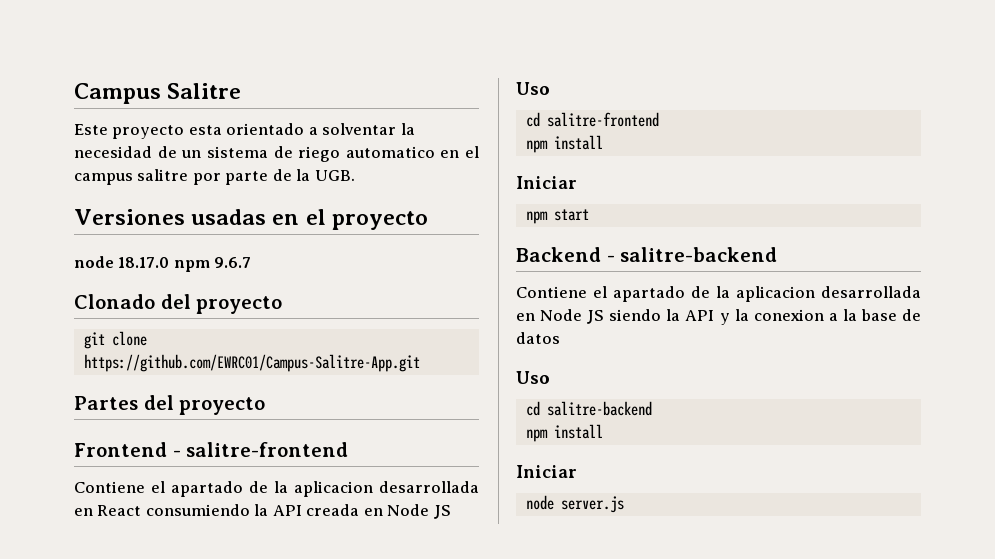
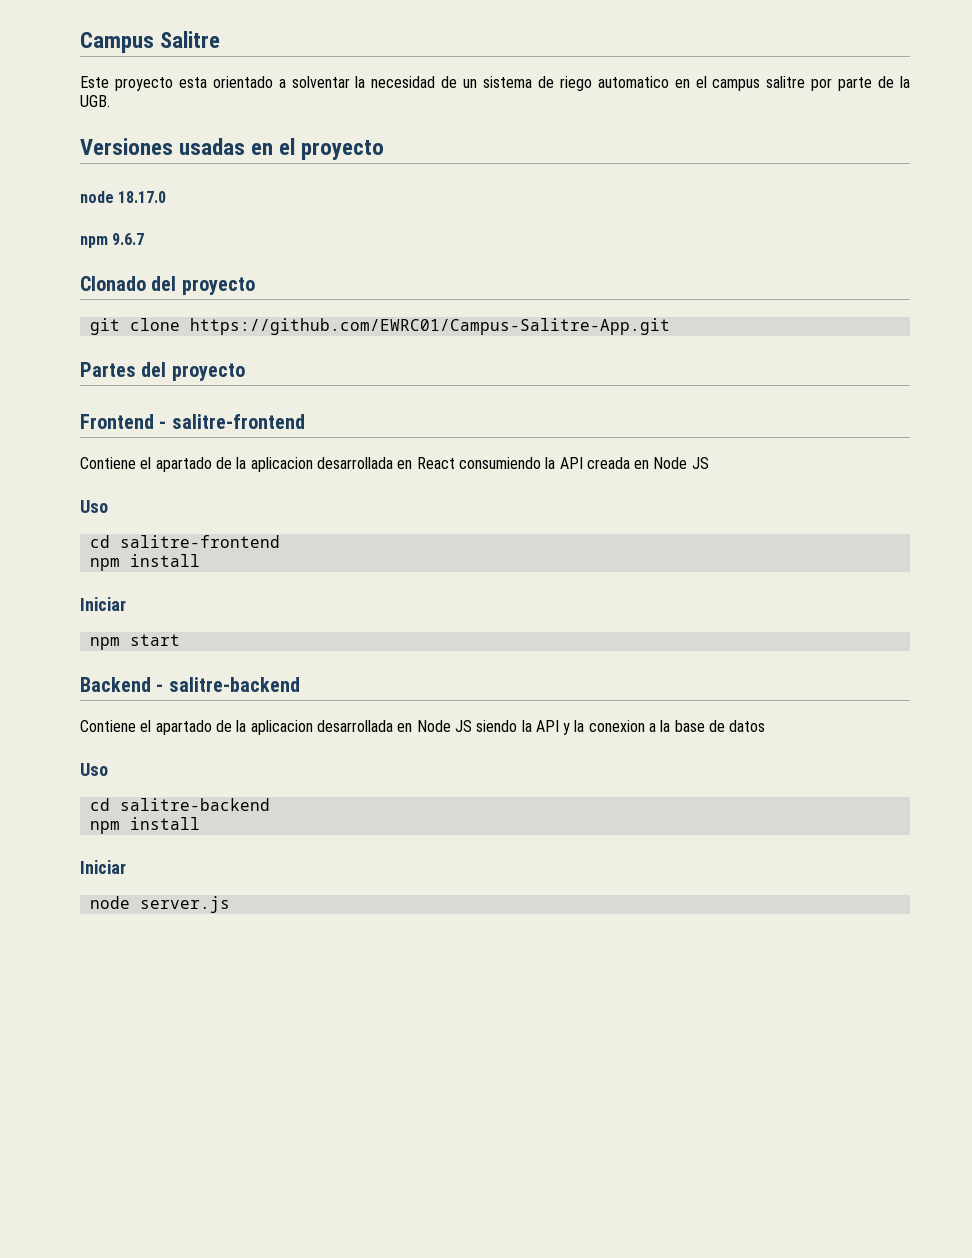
- node 18.17.0 npm 9.6.7
+ node 18.17.0
+ npm 9.6.7

